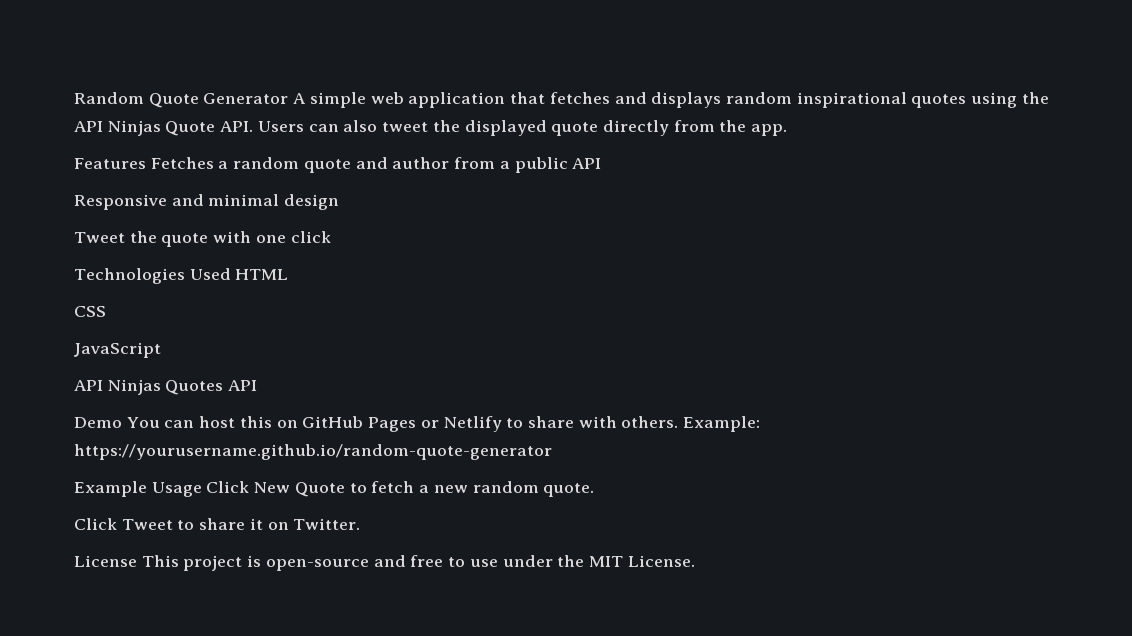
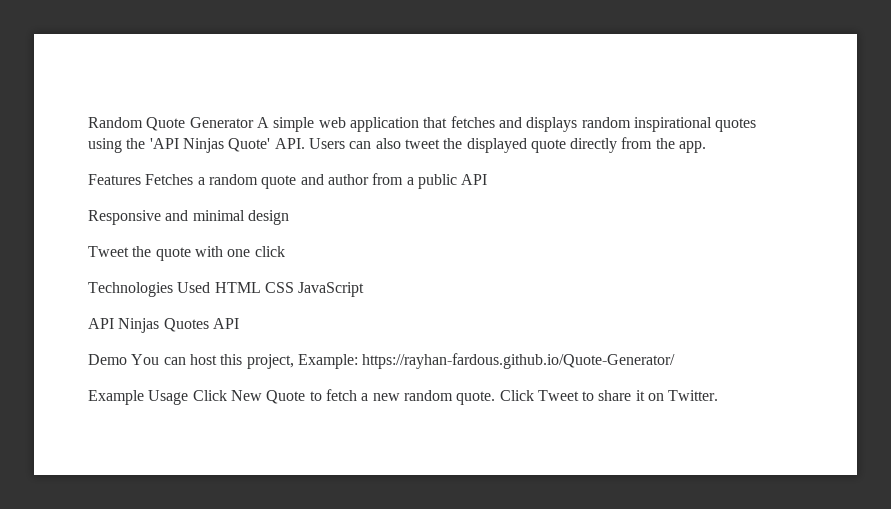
- Random Quote Generator A simple web application that fetches and displays random inspirational quotes using the API Ninjas Quote API. Users can also tweet the displayed quote directly from the app.
+ Random Quote Generator A simple web application that fetches and displays random inspirational quotes using the 'API Ninjas Quote' API. Users can also tweet the displayed quote directly from the app.
- Technologies Used HTML
- CSS
- JavaScript
+ Technologies Used HTML CSS JavaScript
- Demo You can host this on GitHub Pages or Netlify to share with others. Example: https://yourusername.github.io/random-quote-generator
+ Demo You can host this project, Example: https://rayhan-fardous.github.io/Quote-Generator/
- Example Usage Click New Quote to fetch a new random quote.
- Click Tweet to share it on Twitter.
+ Example Usage Click New Quote to fetch a new random quote. Click Tweet to share it on Twitter.
- License This project is open-source and free to use under the MIT License.

